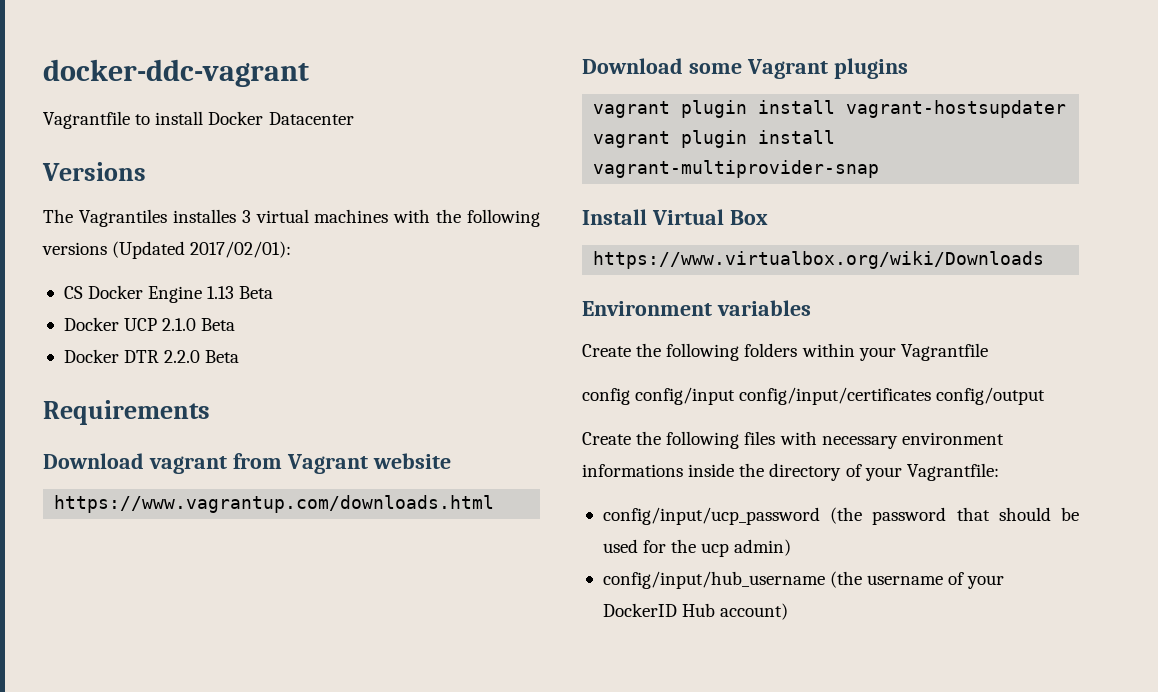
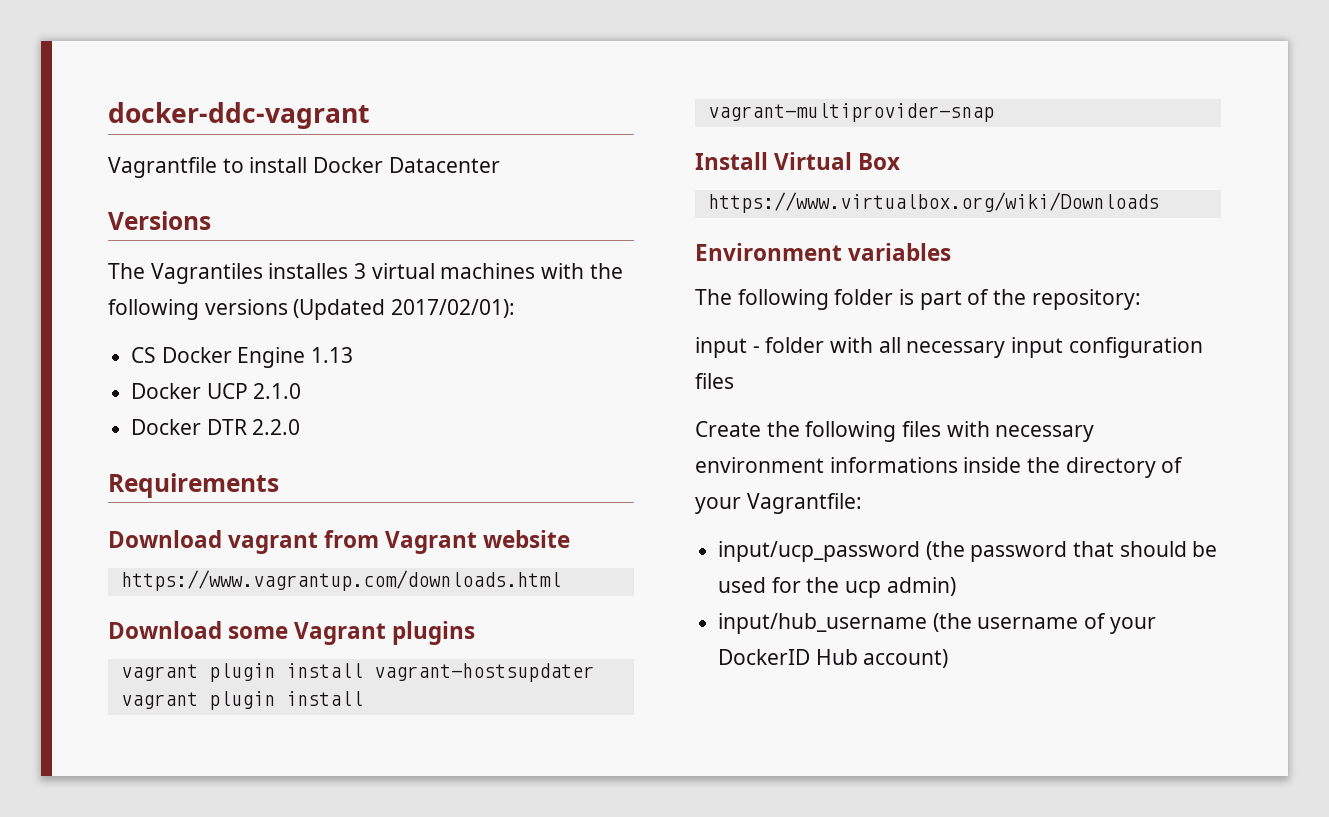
- CS Docker Engine 1.13 Beta
+ CS Docker Engine 1.13
- Docker UCP 2.1.0 Beta
+ Docker UCP 2.1.0
- Docker DTR 2.2.0 Beta
+ Docker DTR 2.2.0
- Create the following folders within your Vagrantfile
- config config/input config/input/certificates config/output
+ The following folder is part of the repository:
+ input - folder with all necessary input configuration files
- config/input/ucp_password (the password that should be used for the ucp admin)
+ input/ucp_password (the password that should be used for the ucp admin)
- config/input/hub_username (the username of your DockerID Hub account)
+ input/hub_username (the username of your DockerID Hub account)

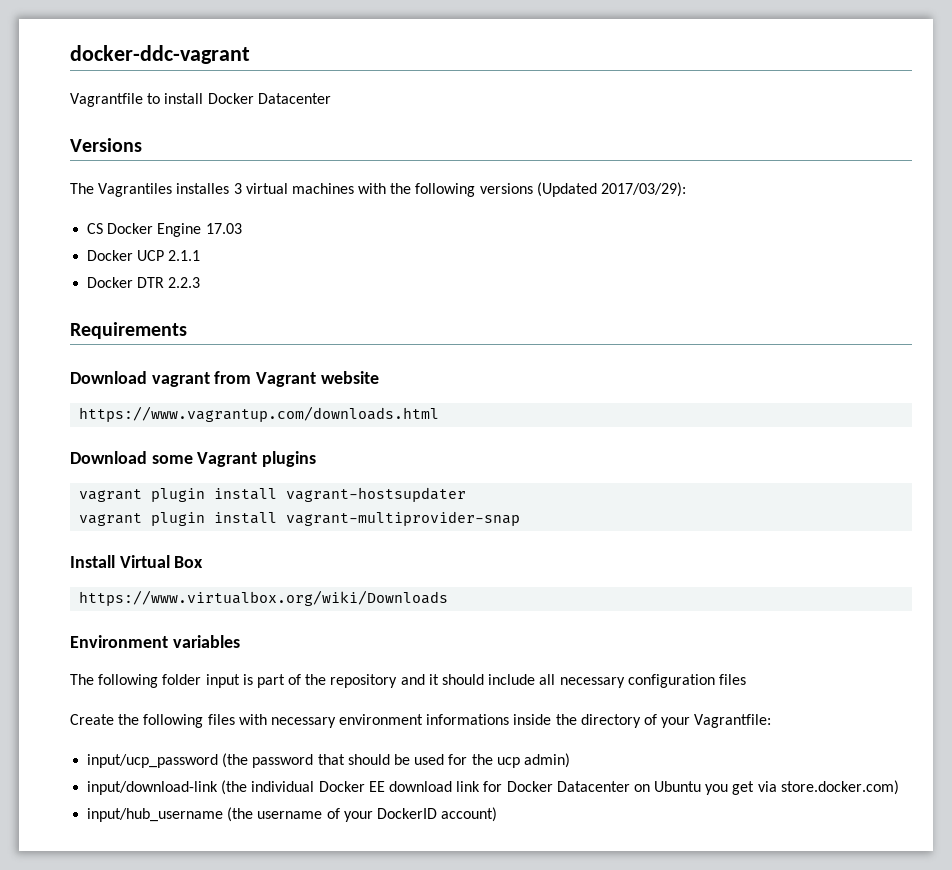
- The Vagrantiles installes 3 virtual machines with the following versions (Updated 2017/02/01):
+ The Vagrantiles installes 3 virtual machines with the following versions (Updated 2017/03/29):
- CS Docker Engine 1.13
+ CS Docker Engine 17.03
- Docker UCP 2.1.0
+ Docker UCP 2.1.1
- Docker DTR 2.2.0
+ Docker DTR 2.2.3
- The following folder is part of the repository:
- input - folder with all necessary input configuration files
+ The following folder input is part of the repository and it should include all necessary configuration files
+ input/download-link (the individual Docker EE download link for Docker Datacenter on Ubuntu you get via store.docker.com)
- input/hub_username (the username of your DockerID Hub account)
+ input/hub_username (the username of your DockerID account)

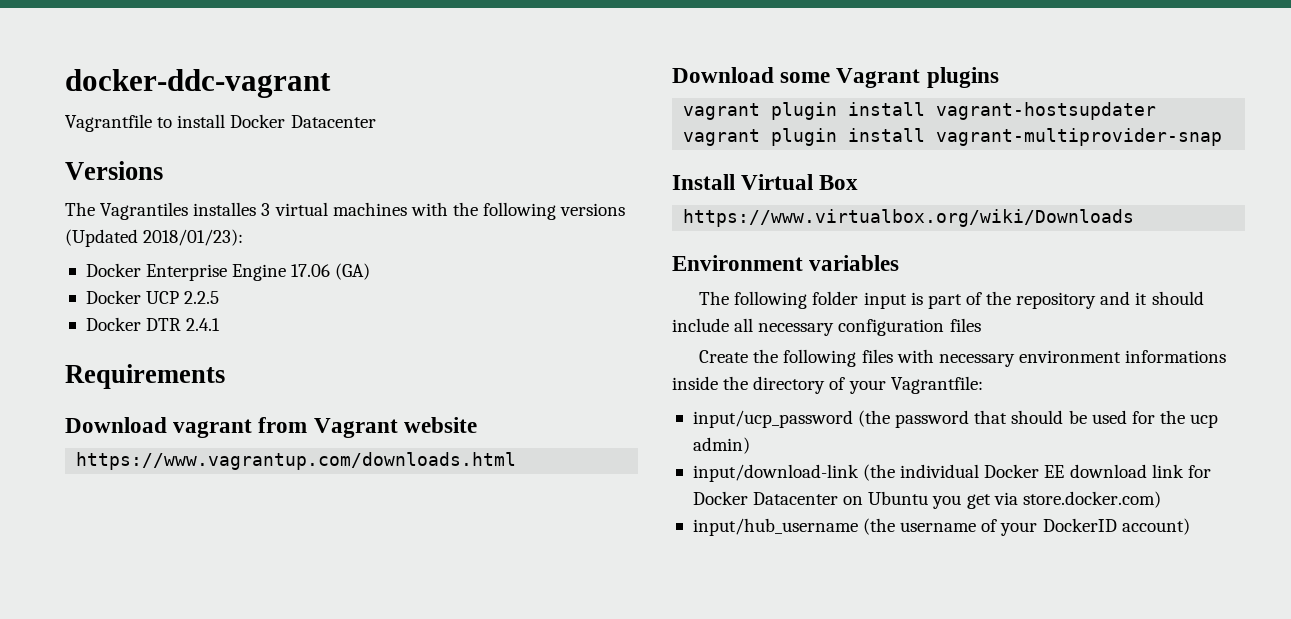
- The Vagrantiles installes 3 virtual machines with the following versions (Updated 2017/03/29):
- CS Docker Engine 17.03
+ The Vagrantiles installes 3 virtual machines with the following versions (Updated 2018/01/23):
+ Docker Enterprise Engine 17.06 (GA)
- Docker UCP 2.1.1
+ Docker UCP 2.2.5
- Docker DTR 2.2.3
+ Docker DTR 2.4.1

